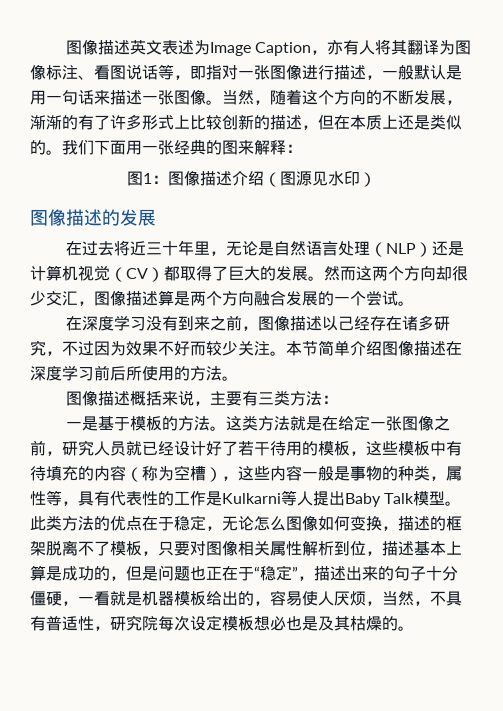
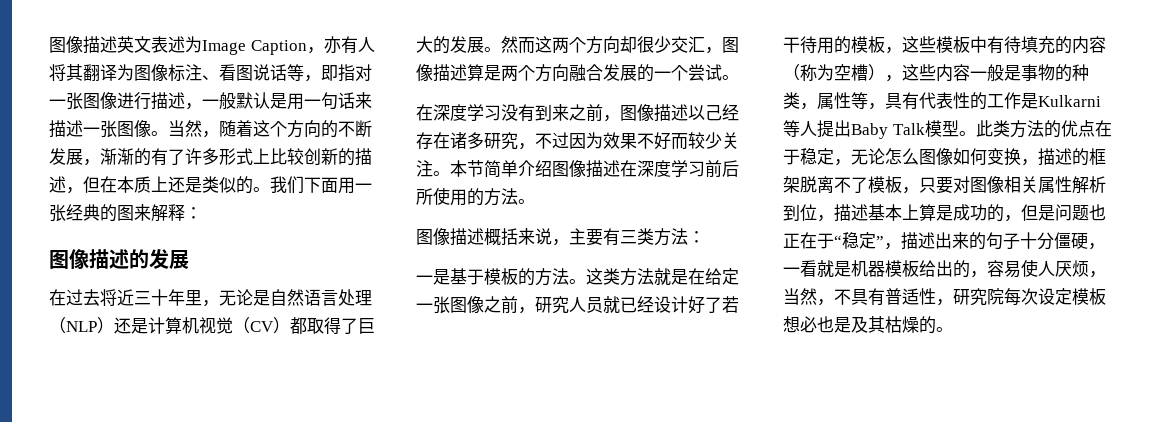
- 图1：图像描述介绍（图源见水印）

